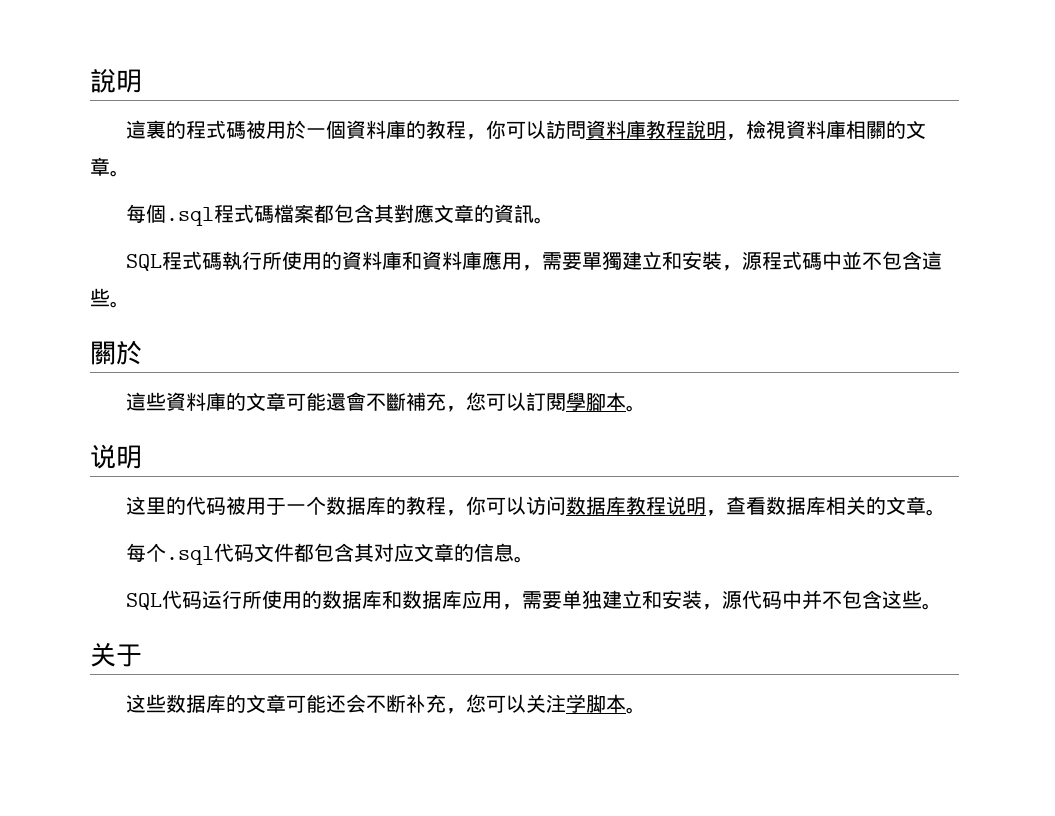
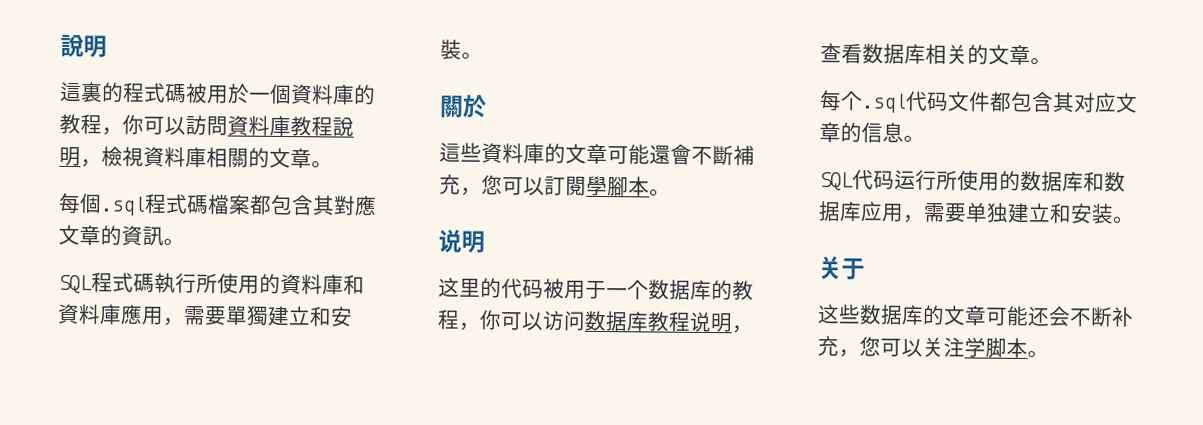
- SQL程式碼執行所使用的資料庫和資料庫應用，需要單獨建立和安裝，源程式碼中並不包含這些。
+ SQL程式碼執行所使用的資料庫和資料庫應用，需要單獨建立和安裝。
- SQL代码运行所使用的数据库和数据库应用，需要单独建立和安装，源代码中并不包含这些。
+ SQL代码运行所使用的数据库和数据库应用，需要单独建立和安装。

